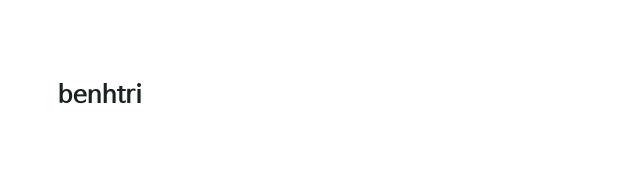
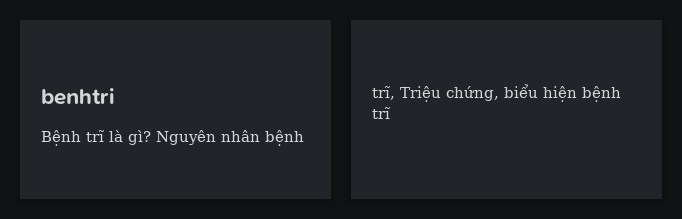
+ Bệnh trĩ là gì? Nguyên nhân bệnh trĩ, Triệu chứng, biểu hiện bệnh trĩ

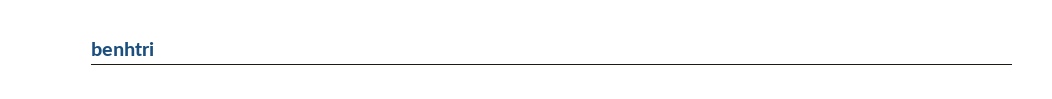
- Bệnh trĩ là gì? Nguyên nhân bệnh trĩ, Triệu chứng, biểu hiện bệnh trĩ

